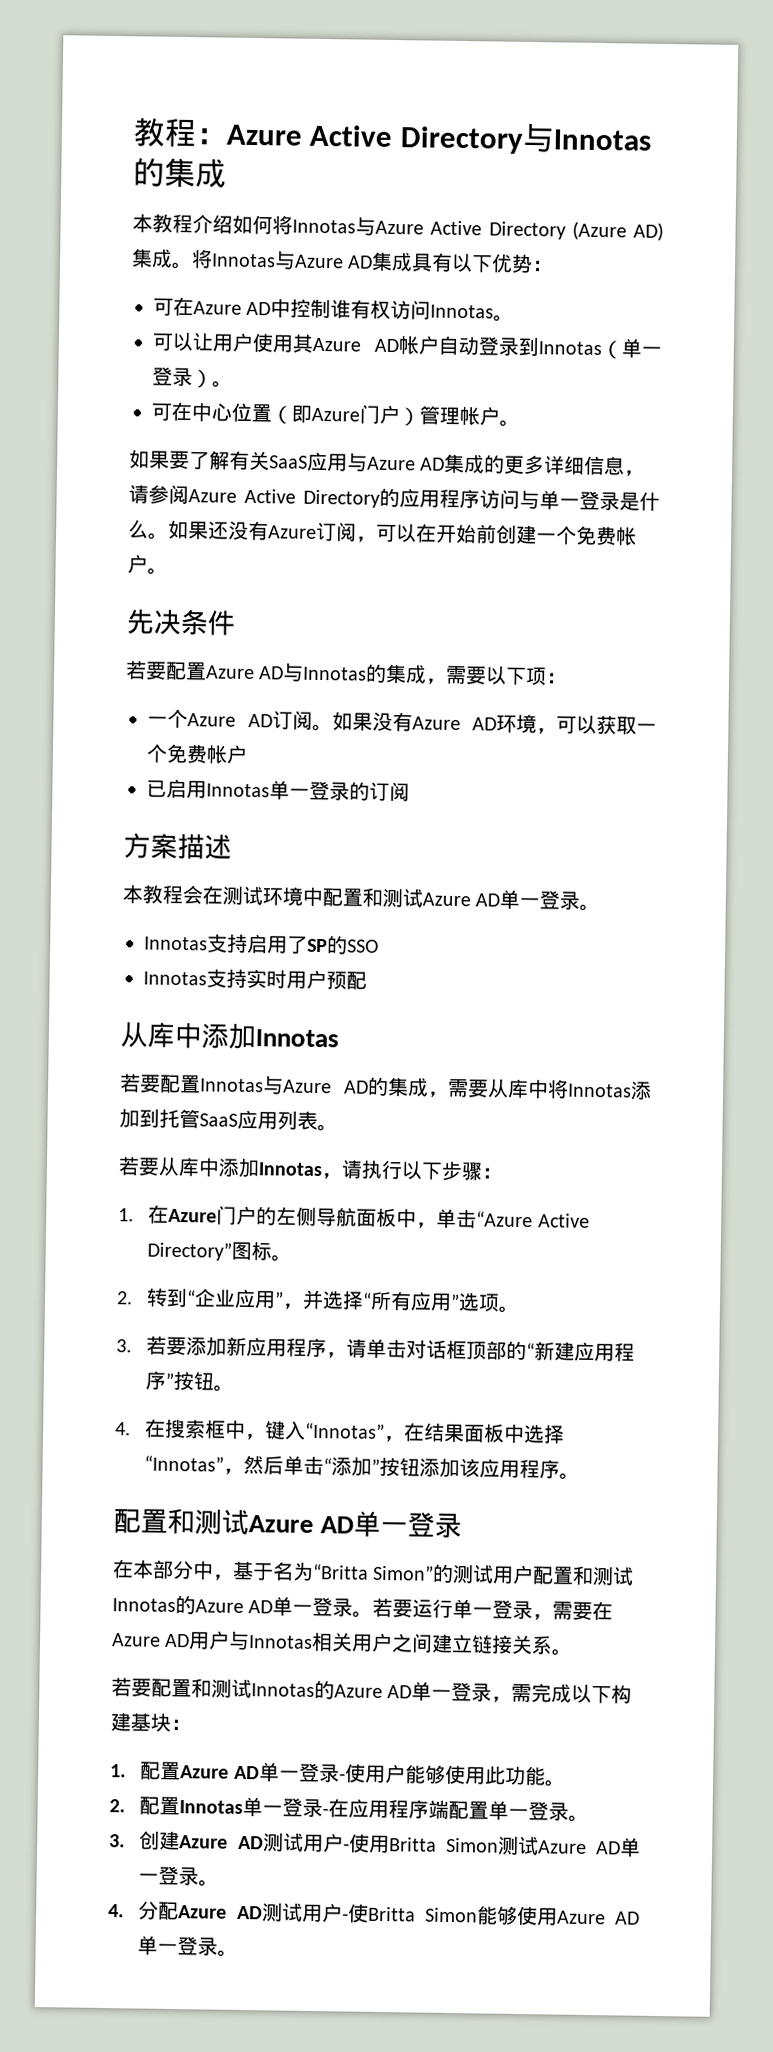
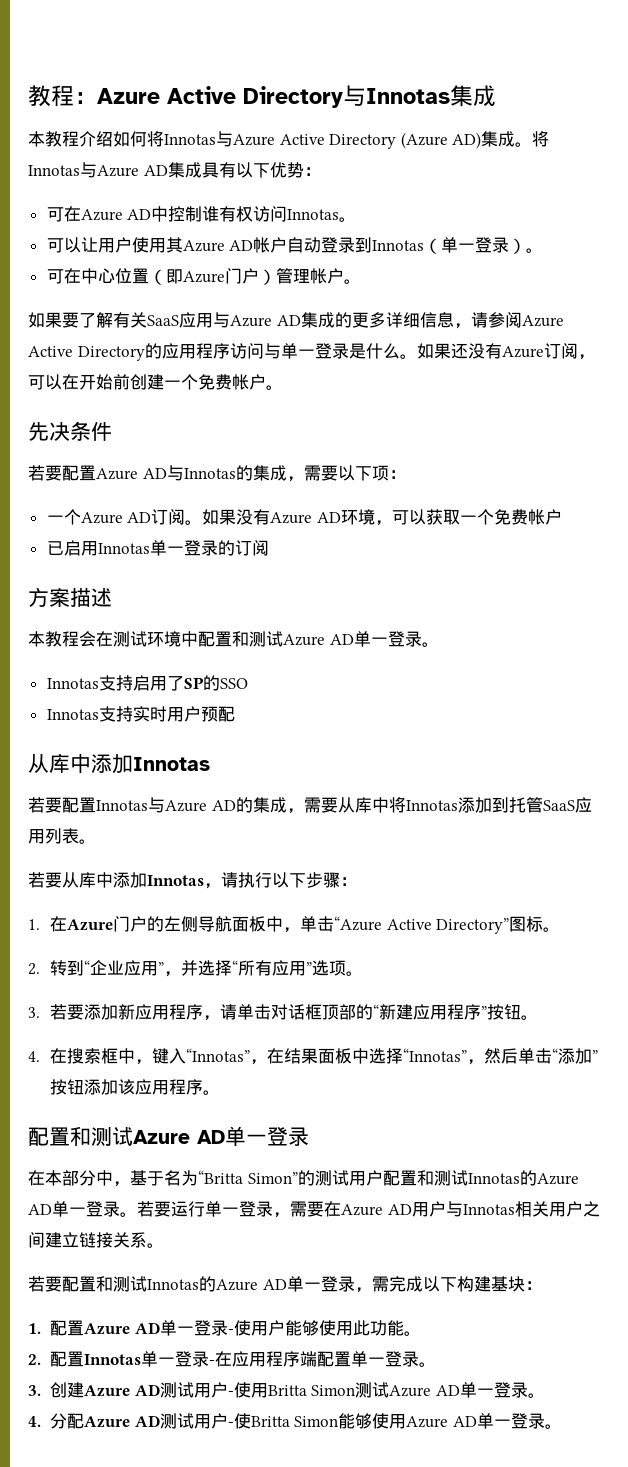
- 教程：Azure Active Directory与Innotas的集成
+ 教程：Azure Active Directory与Innotas集成

